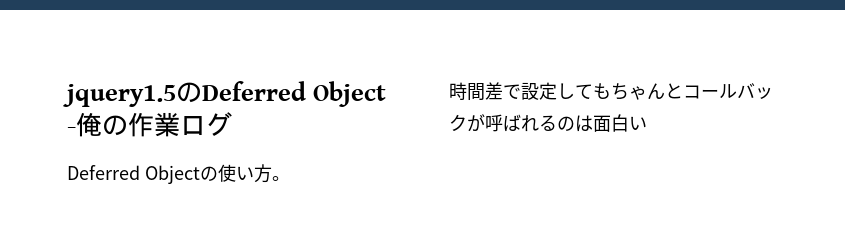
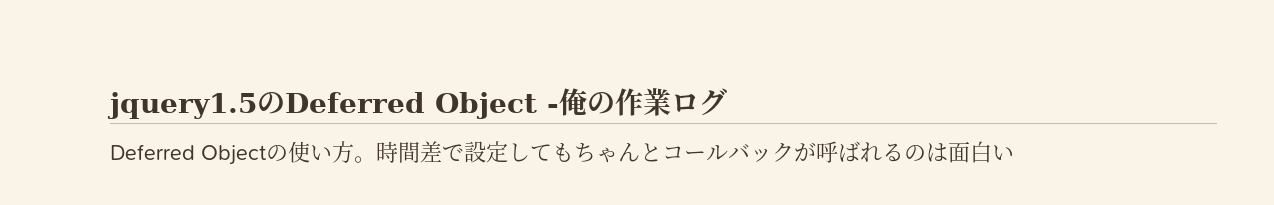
- Deferred Objectの使い方。
- 時間差で設定してもちゃんとコールバックが呼ばれるのは面白い
+ Deferred Objectの使い方。時間差で設定してもちゃんとコールバックが呼ばれるのは面白い

